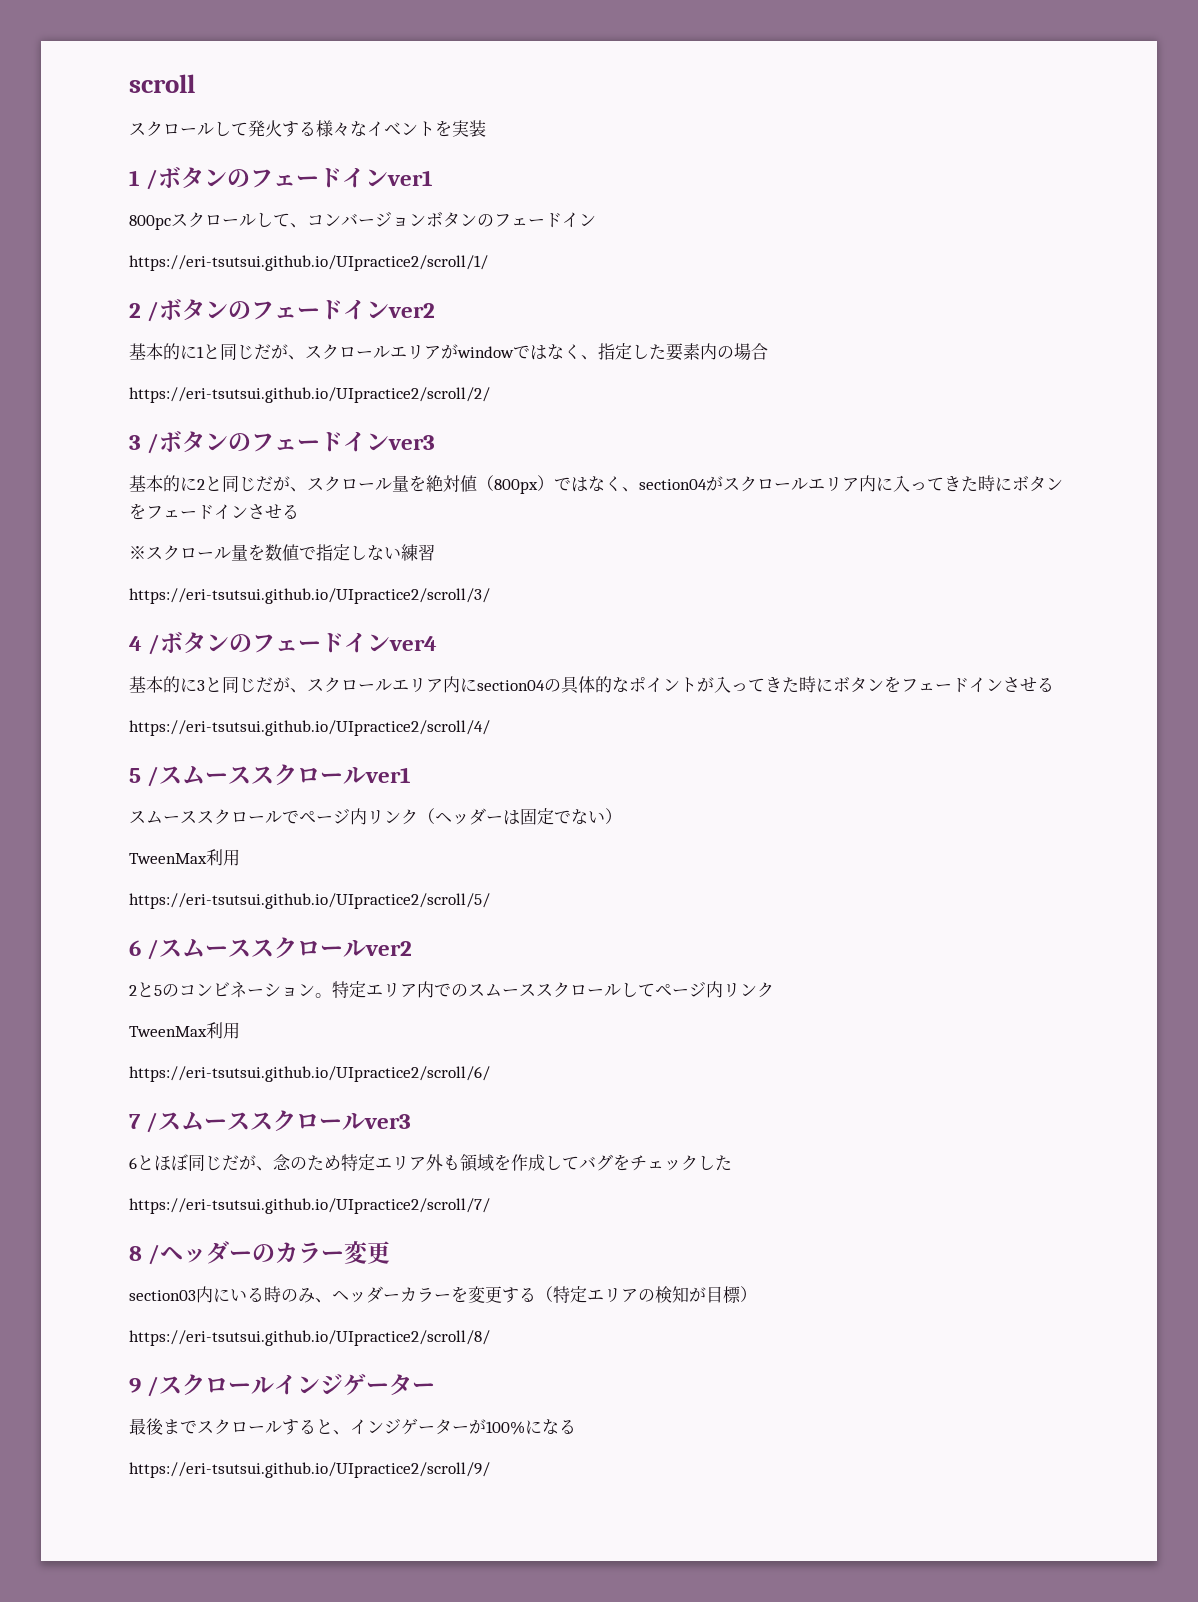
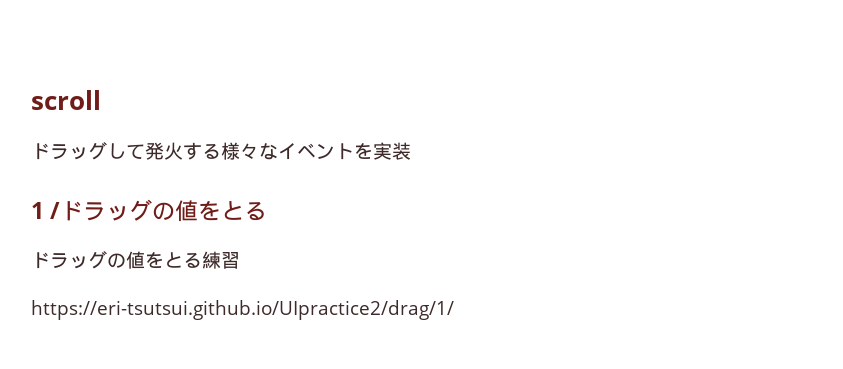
- スクロールして発火する様々なイベントを実装
+ ドラッグして発火する様々なイベントを実装
- 1 /ボタンのフェードインver1
- 800pcスクロールして、コンバージョンボタンのフェードイン
- https://eri-tsutsui.github.io/UIpractice2/scroll/1/
- 2 /ボタンのフェードインver2
- 基本的に1と同じだが、スクロールエリアがwindowではなく、指定した要素内の場合
- https://eri-tsutsui.github.io/UIpractice2/scroll/2/
- 3 /ボタンのフェードインver3
- 基本的に2と同じだが、スクロール量を絶対値（800px）ではなく、section04がスクロールエリア内に入ってきた時にボタンをフェードインさせる
- ※スクロール量を数値で指定しない練習
- https://eri-tsutsui.github.io/UIpractice2/scroll/3/
- 4 /ボタンのフェードインver4
- 基本的に3と同じだが、スクロールエリア内にsection04の具体的なポイントが入ってきた時にボタンをフェードインさせる
- https://eri-tsutsui.github.io/UIpractice2/scroll/4/
- 5 /スムーススクロールver1
- スムーススクロールでページ内リンク（ヘッダーは固定でない）
- TweenMax利用
- https://eri-tsutsui.github.io/UIpractice2/scroll/5/
- 6 /スムーススクロールver2
- 2と5のコンビネーション。特定エリア内でのスムーススクロールしてページ内リンク
- TweenMax利用
- https://eri-tsutsui.github.io/UIpractice2/scroll/6/
- 7 /スムーススクロールver3
- 6とほぼ同じだが、念のため特定エリア外も領域を作成してバグをチェックした
- https://eri-tsutsui.github.io/UIpractice2/scroll/7/
- 8 /ヘッダーのカラー変更
- section03内にいる時のみ、ヘッダーカラーを変更する（特定エリアの検知が目標）
- https://eri-tsutsui.github.io/UIpractice2/scroll/8/
- 9 /スクロールインジゲーター
- 最後までスクロールすると、インジゲーターが100%になる
- https://eri-tsutsui.github.io/UIpractice2/scroll/9/
+ 1 /ドラッグの値をとる
+ ドラッグの値をとる練習
+ https://eri-tsutsui.github.io/UIpractice2/drag/1/

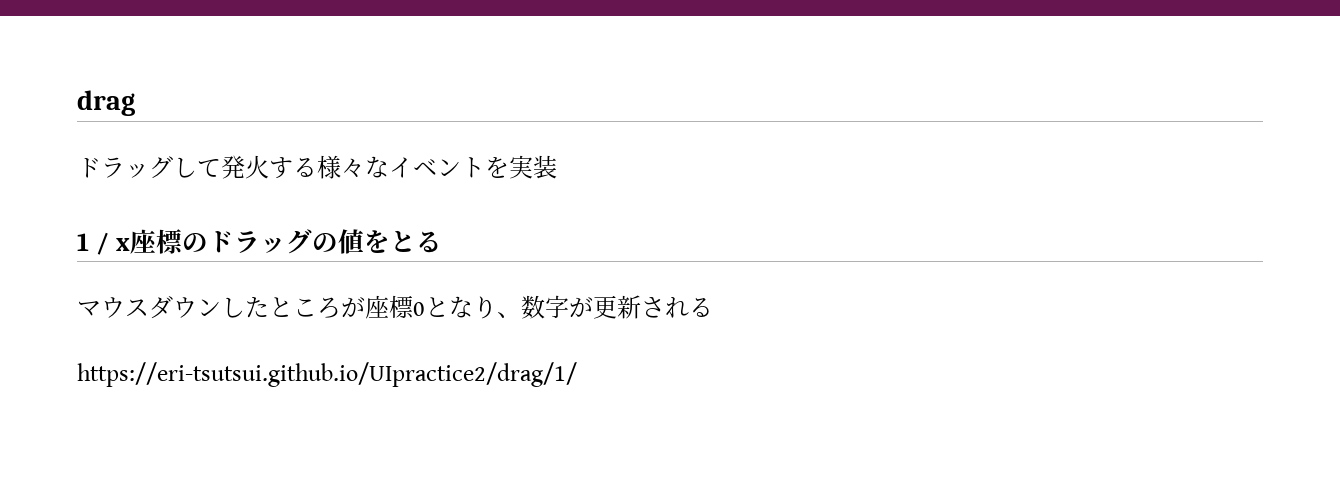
- scroll
+ drag
- 1 /ドラッグの値をとる
+ 1 / x座標のドラッグの値をとる
- ドラッグの値をとる練習
+ マウスダウンしたところが座標0となり、数字が更新される

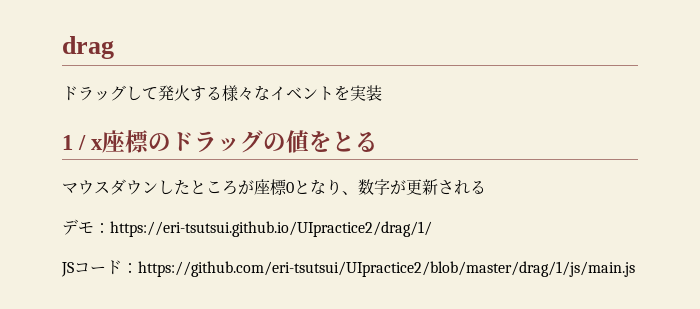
- https://eri-tsutsui.github.io/UIpractice2/drag/1/
+ デモ：https://eri-tsutsui.github.io/UIpractice2/drag/1/
+ JSコード：https://github.com/eri-tsutsui/UIpractice2/blob/master/drag/1/js/main.js

